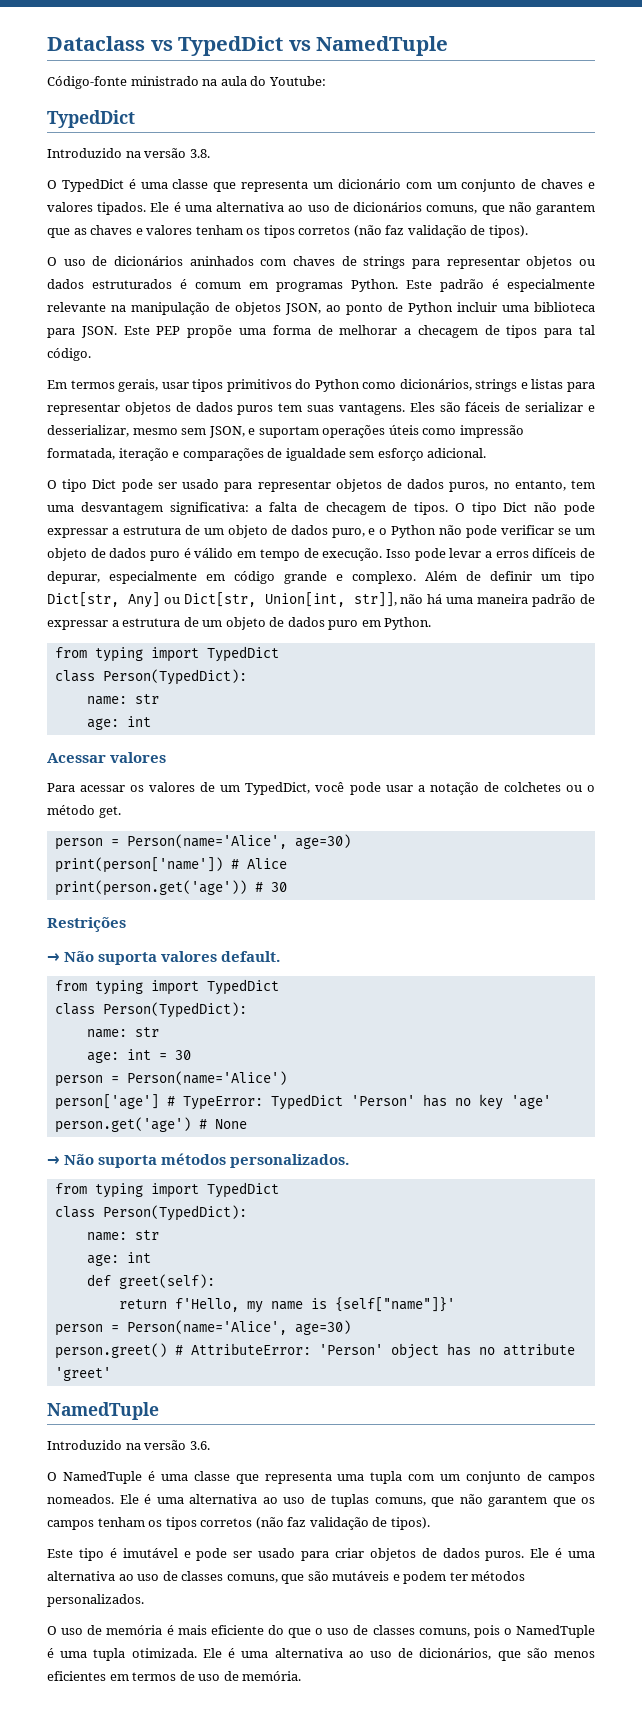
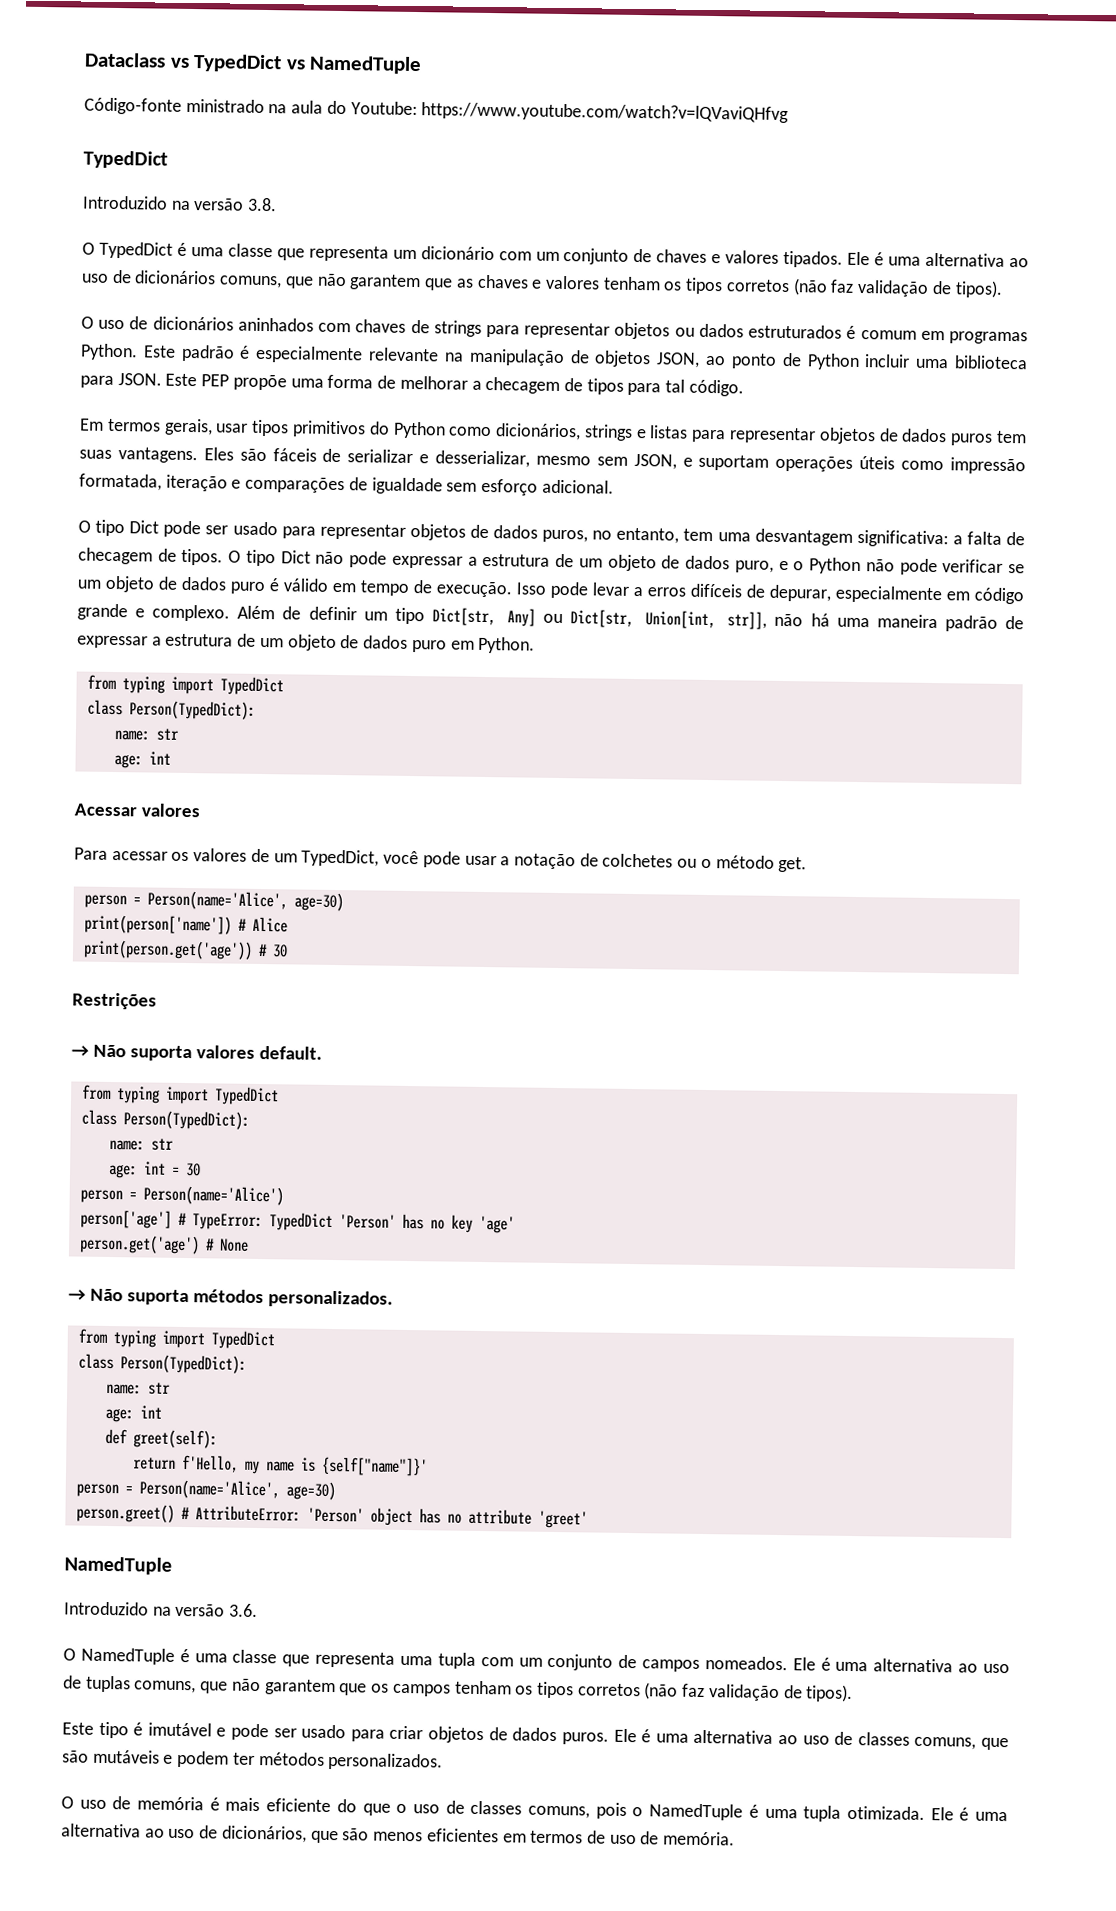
- Código-fonte ministrado na aula do Youtube:
+ Código-fonte ministrado na aula do Youtube: https://www.youtube.com/watch?v=lQVaviQHfvg

